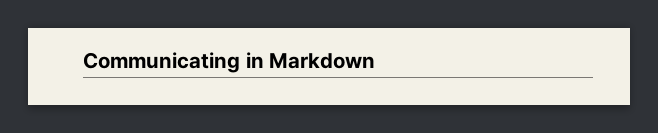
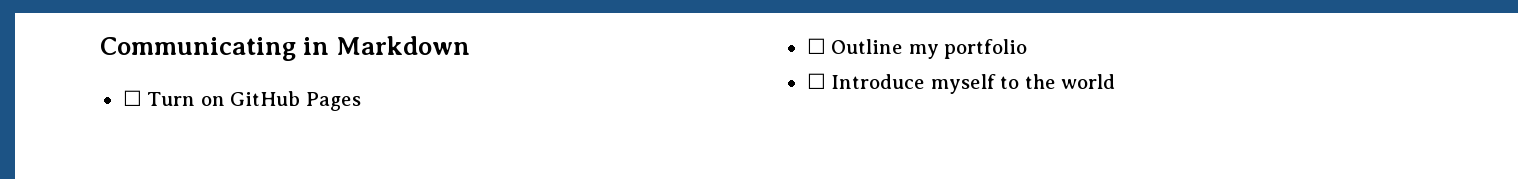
+ ☐ Turn on GitHub Pages
+ ☐ Outline my portfolio
+ ☐ Introduce myself to the world

